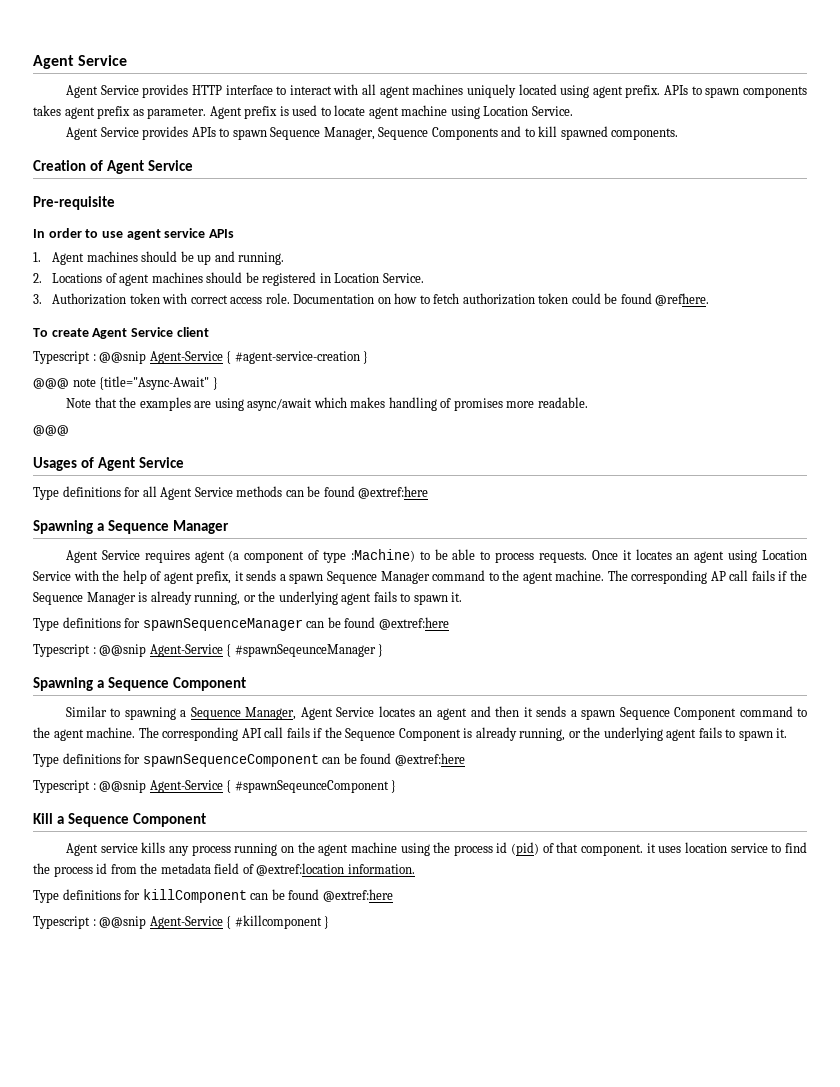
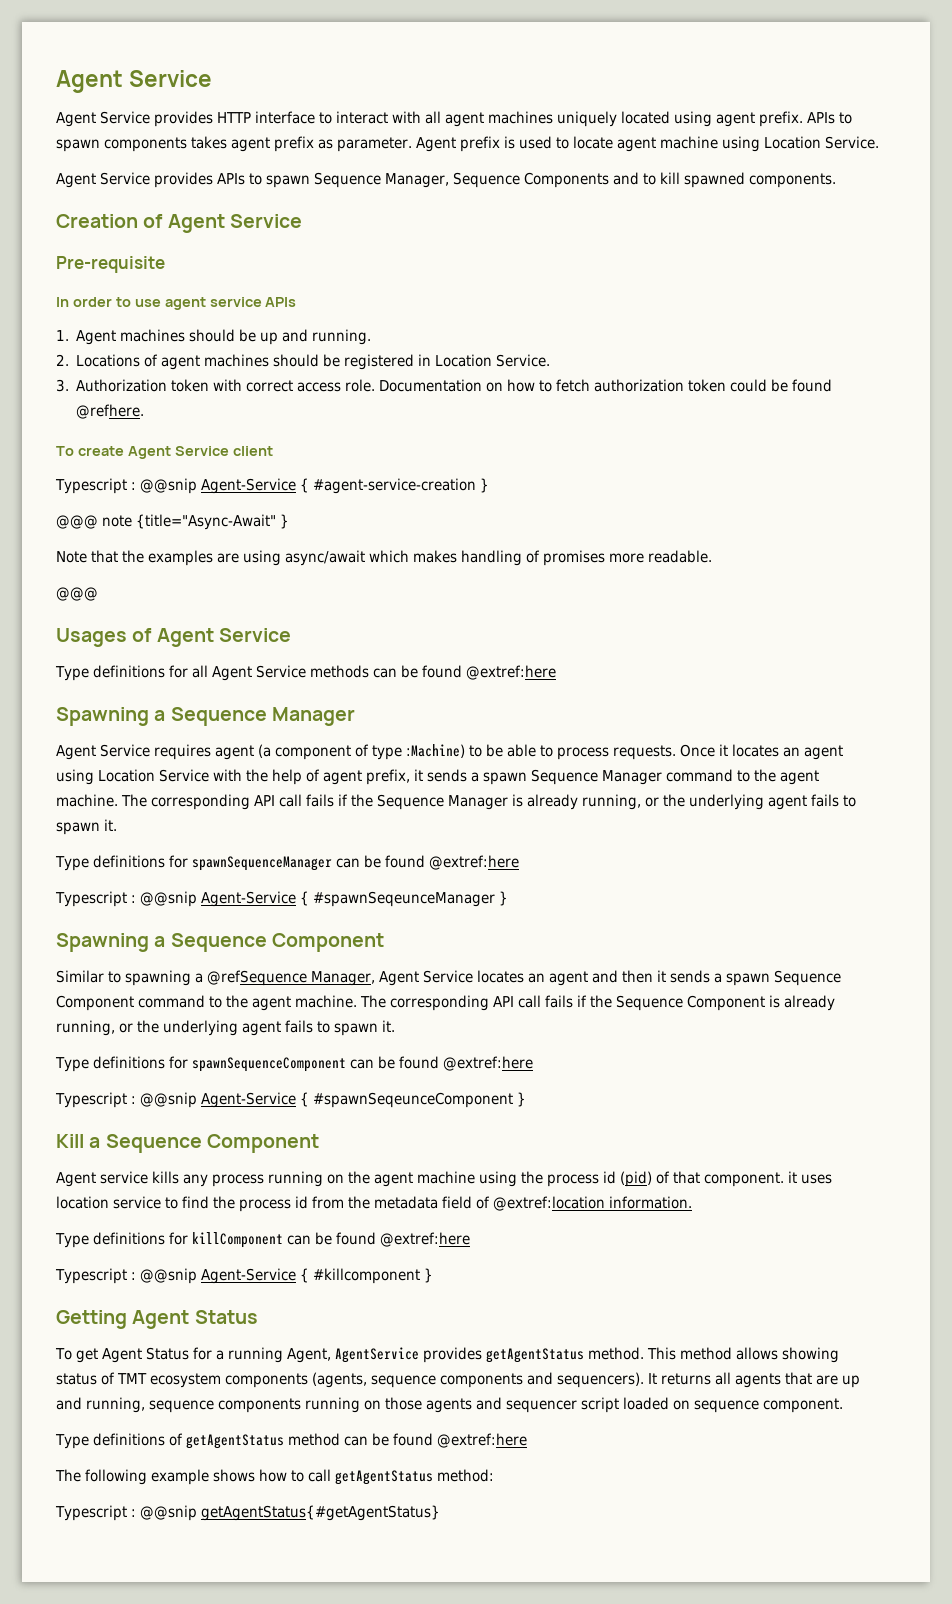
- The corresponding AP call fails if the Sequence Manager is already running, or the underlying agent fails to spawn it.
+ The corresponding API call fails if the Sequence Manager is already running, or the underlying agent fails to spawn it.
- Similar to spawning a Sequence Manager, Agent Service locates an agent and then it sends a spawn Sequence Component command to the agent machine.
+ Similar to spawning a @refSequence Manager, Agent Service locates an agent and then it sends a spawn Sequence Component command to the agent machine.
+ Getting Agent Status
+ To get Agent Status for a running Agent, AgentService provides getAgentStatus method. This method allows showing status of TMT ecosystem components (agents, sequence components and sequencers). It returns all agents that are up and running, sequence components running on those agents and sequencer script loaded on sequence component.
+ Type definitions of getAgentStatus method can be found @extref:here
+ The following example shows how to call getAgentStatus method:
+ Typescript : @@snip getAgentStatus{#getAgentStatus}

